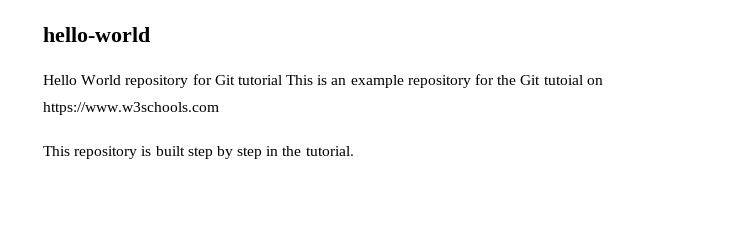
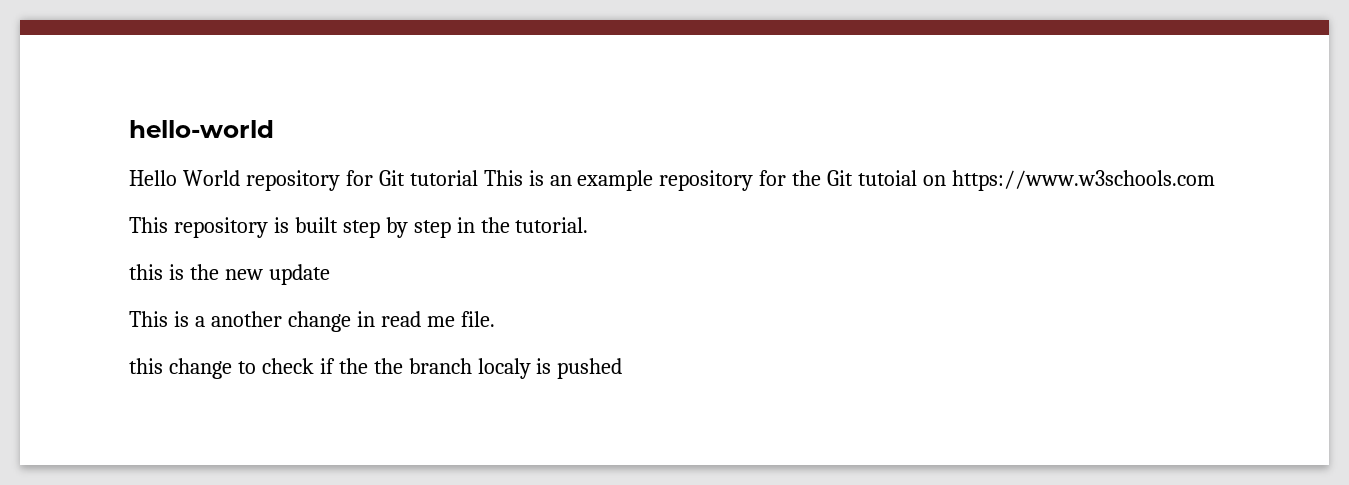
+ this is the new update
+ This is a another change in read me file.
+ this change to check if the the branch localy is pushed

